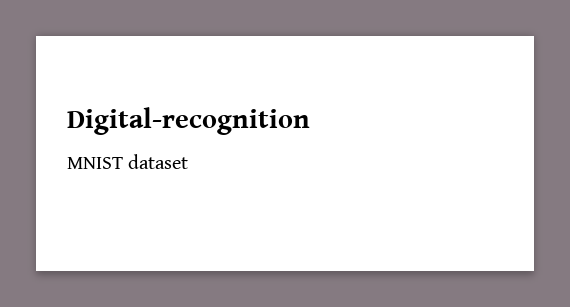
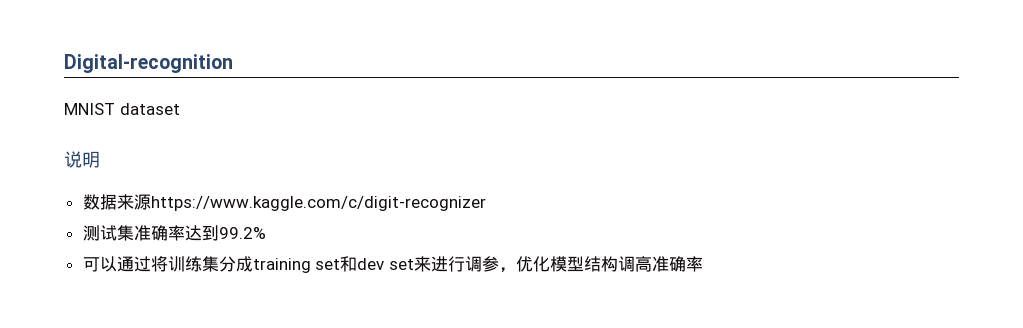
+ 说明
+ 数据来源https://www.kaggle.com/c/digit-recognizer
+ 测试集准确率达到99.2%
+ 可以通过将训练集分成training set和dev set来进行调参，优化模型结构调高准确率

